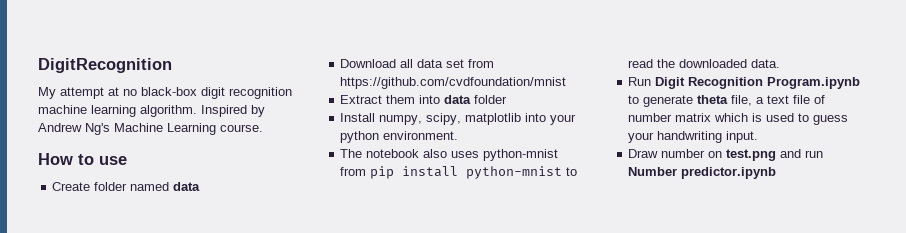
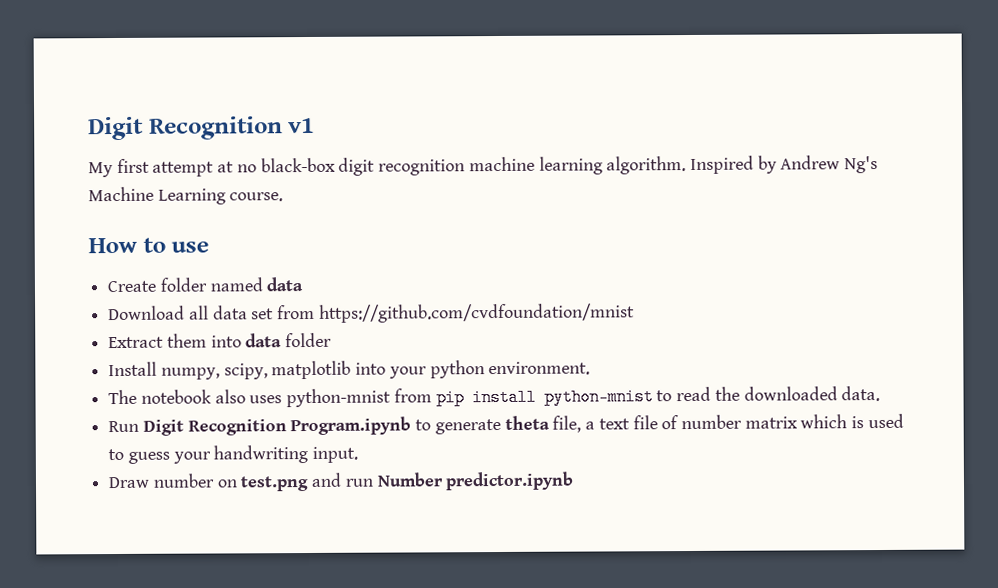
- DigitRecognition
+ Digit Recognition v1
- My attempt at no black-box digit recognition machine learning algorithm.
+ My first attempt at no black-box digit recognition machine learning algorithm.

